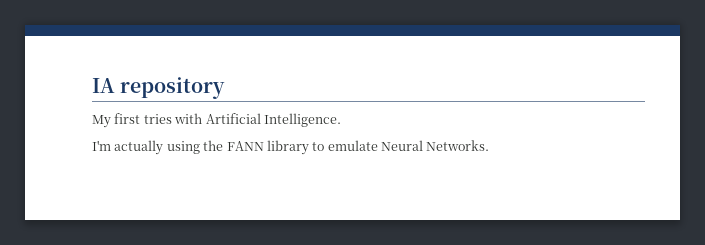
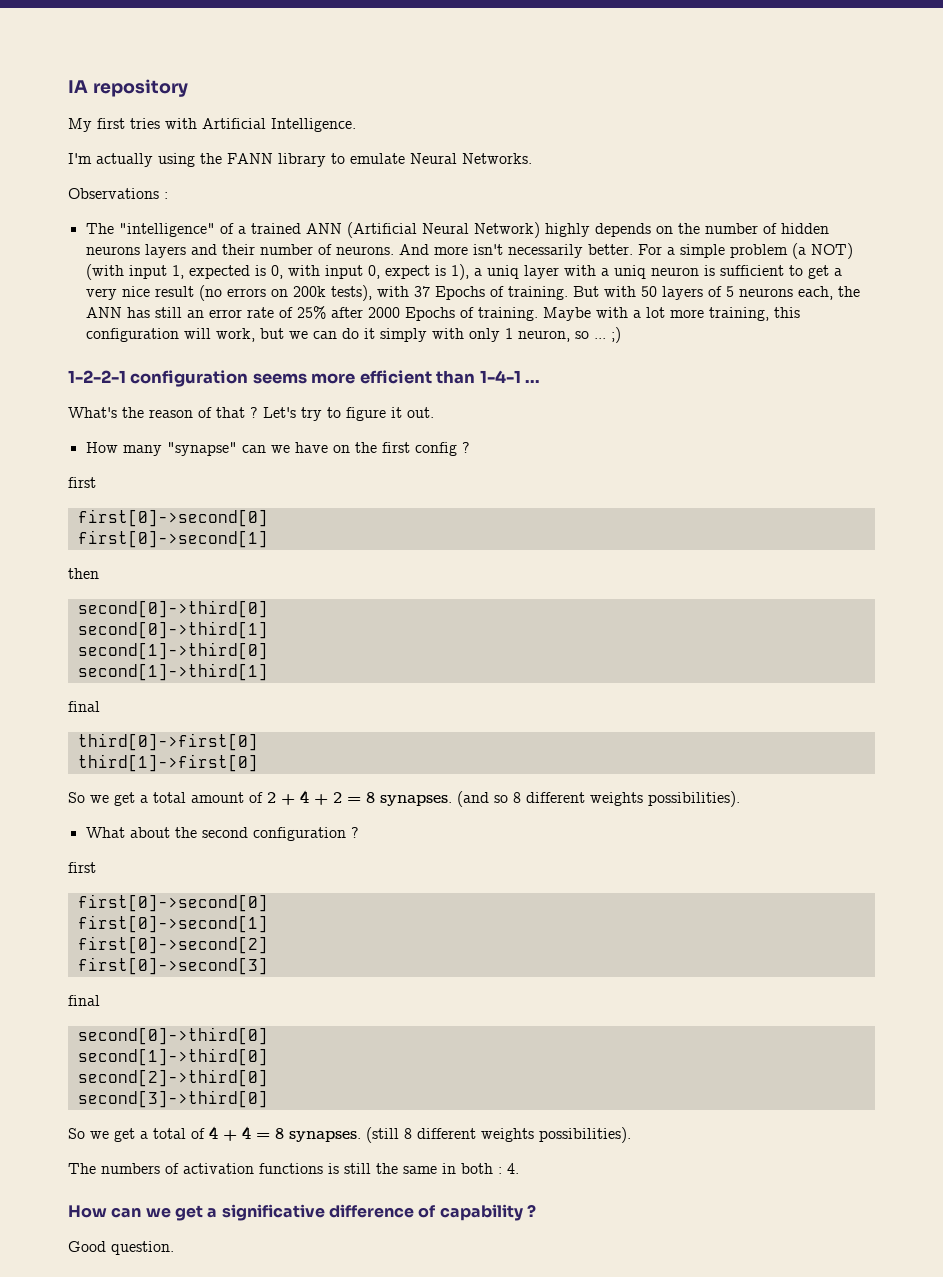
+ Observations :
+ The "intelligence" of a trained ANN (Artificial Neural Network) highly depends on the number of hidden neurons layers and their number of neurons. And more isn't necessarily better. For a simple problem (a NOT) (with input 1, expected is 0, with input 0, expect is 1), a uniq layer with a uniq neuron is sufficient to get a very nice result (no errors on 200k tests), with 37 Epochs of training. But with 50 layers of 5 neurons each, the ANN has still an error rate of 25% after 2000 Epochs of training. Maybe with a lot more training, this configuration will work, but we can do it simply with only 1 neuron, so ... ;)
+ 1-2-2-1 configuration seems more efficient than 1-4-1 ...
+ What's the reason of that ? Let's try to figure it out.
+ How many "synapse" can we have on the first config ?
+ first
+ first[0]->second[0]
+ first[0]->second[1]
+ then
+ second[0]->third[0]
+ second[0]->third[1]
+ second[1]->third[0]
+ second[1]->third[1]
+ final
+ third[0]->first[0]
+ third[1]->first[0]
+ So we get a total amount of 2 + 4 + 2 = 8 synapses. (and so 8 different weights possibilities).
+ What about the second configuration ?
+ first
+ first[0]->second[0]
+ first[0]->second[1]
+ first[0]->second[2]
+ first[0]->second[3]
+ final
+ second[0]->third[0]
+ second[1]->third[0]
+ second[2]->third[0]
+ second[3]->third[0]
+ So we get a total of 4 + 4 = 8 synapses. (still 8 different weights possibilities).
+ The numbers of activation functions is still the same in both : 4.
+ How can we get a significative difference of capability ?
+ Good question.

